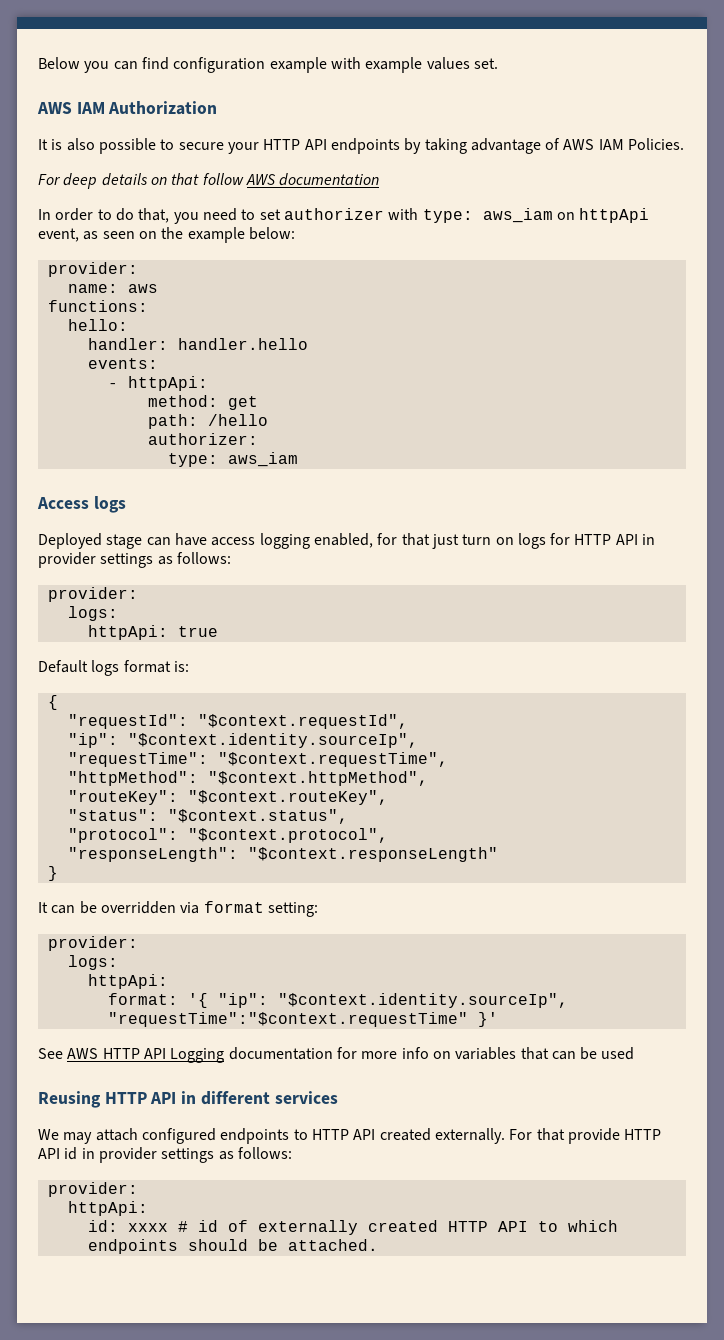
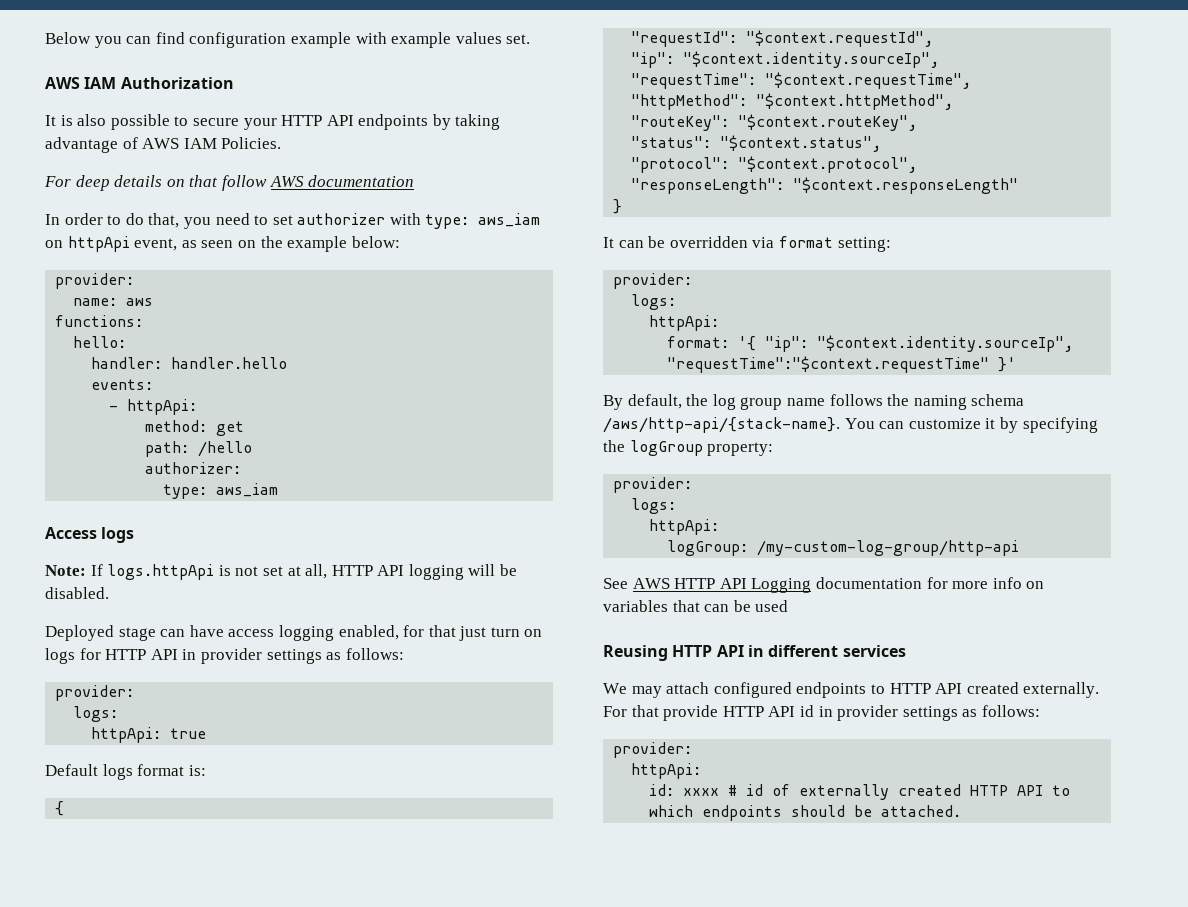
+ Note: If logs.httpApi is not set at all, HTTP API logging will be disabled.
+ By default, the log group name follows the naming schema /aws/http-api/{stack-name}. You can customize it by specifying the logGroup property:
+ provider:
+ logs:
+ httpApi:
+ logGroup: /my-custom-log-group/http-api

